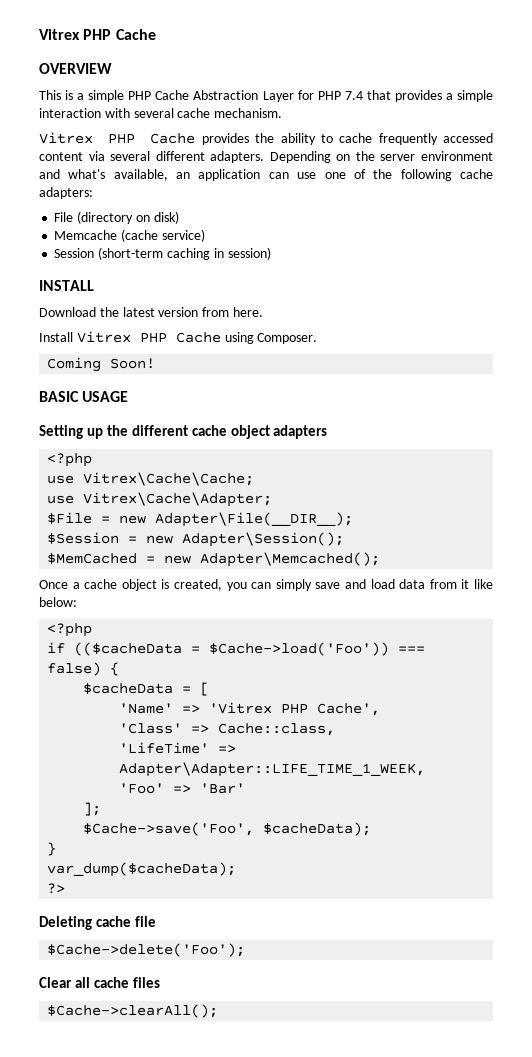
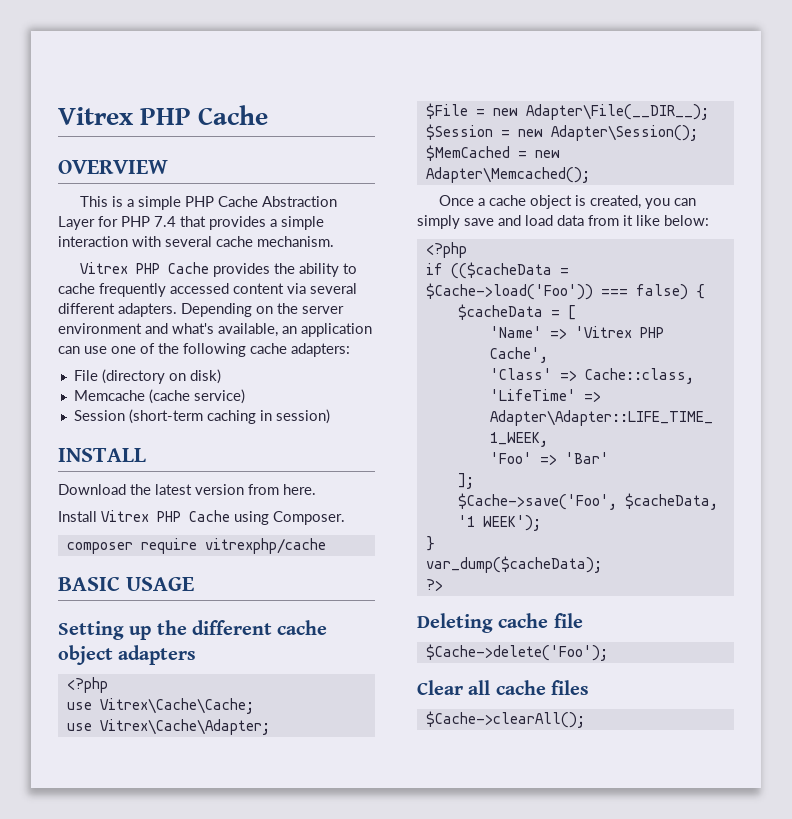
- Coming Soon!
+ composer require vitrexphp/cache
- $Cache->save('Foo', $cacheData);
+ $Cache->save('Foo', $cacheData, '1 WEEK');

